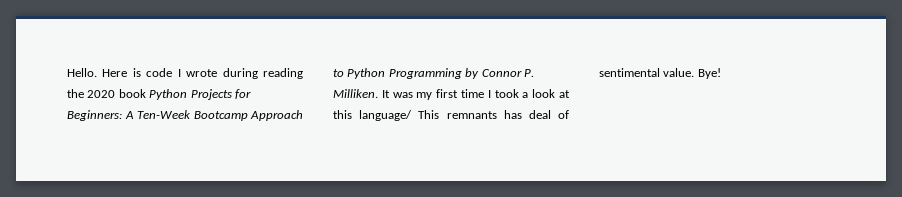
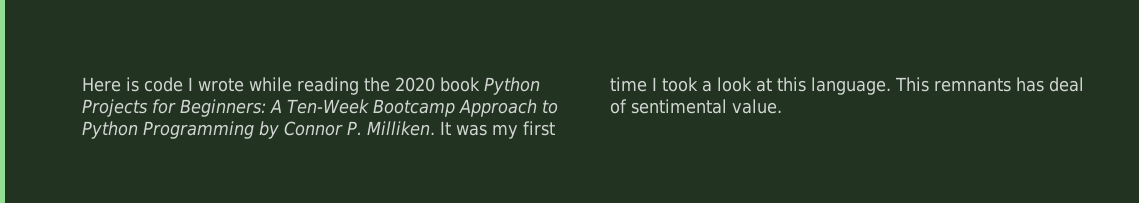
- Hello. Here is code I wrote during reading the 2020 book Python Projects for Beginners: A Ten-Week Bootcamp Approach to Python Programming by Connor P. Milliken.
+ Here is code I wrote while reading the 2020 book Python Projects for Beginners: A Ten-Week Bootcamp Approach to Python Programming by Connor P. Milliken.
- It was my first time I took a look at this language/ This remnants has deal of sentimental value. Bye!
+ It was my first time I took a look at this language. This remnants has deal of sentimental value.

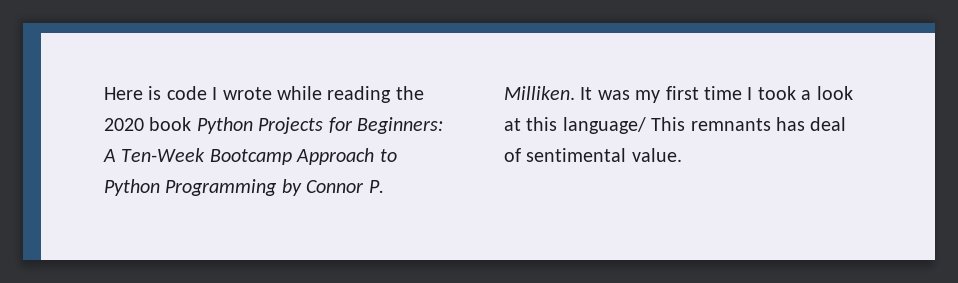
- It was my first time I took a look at this language. This remnants has deal of sentimental value.
+ It was my first time I took a look at this language/ This remnants has deal of sentimental value.

